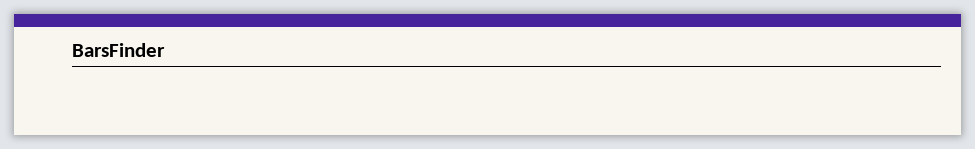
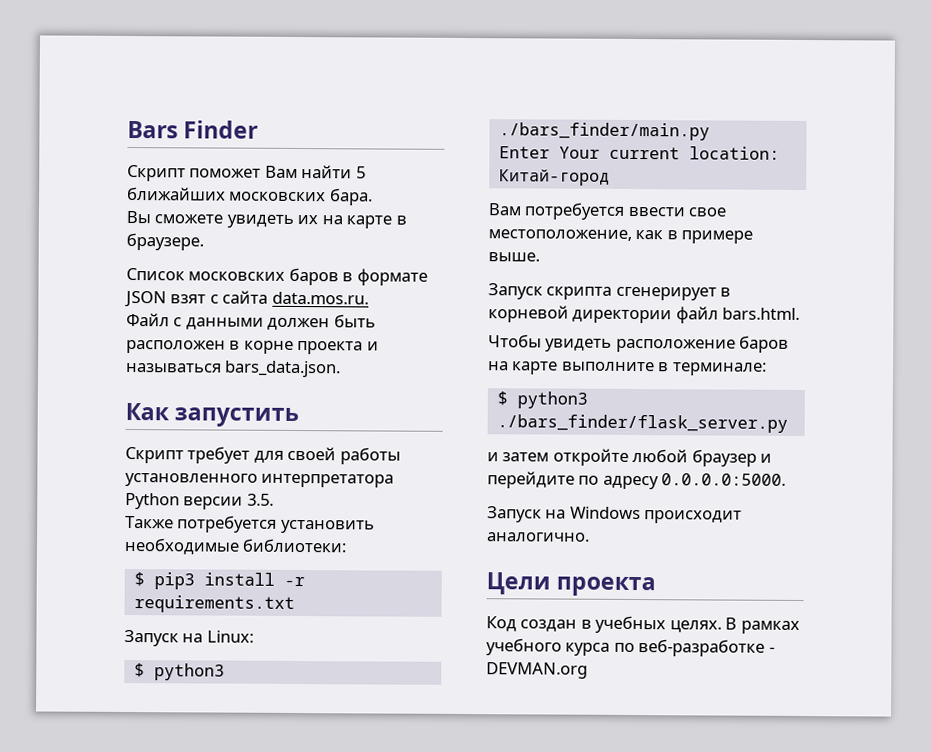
- BarsFinder
+ Bars Finder
+ Скрипт поможет Вам найти 5 ближайших московских бара.
+ Вы сможете увидеть их на карте в браузере.
+ Список московских баров в формате JSON взят с сайта data.mos.ru.
+ Файл с данными должен быть расположен в корне проекта и называться bars_data.json.
+ Как запустить
+ Скрипт требует для своей работы установленного интерпретатора Python версии 3.5.
+ Также потребуется установить необходимые библиотеки:
+ $ pip3 install -r requirements.txt
+ Запуск на Linux:
+ $ python3 ./bars_finder/main.py
+ Enter Your current location: Китай-город
+ Вам потребуется ввести свое местоположение, как в примере выше.
+ Запуск скрипта сгенерирует в корневой директории файл bars.html.
+ Чтобы увидеть расположение баров на карте выполните в терминале:
+ $ python3 ./bars_finder/flask_server.py
+ и затем откройте любой браузер и перейдите по адресу 0.0.0.0:5000.
+ Запуск на Windows происходит аналогично.
+ Цели проекта
+ Код создан в учебных целях. В рамках учебного курса по веб-разработке - DEVMAN.org

